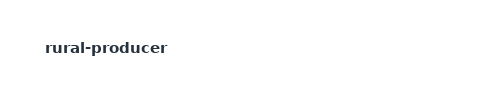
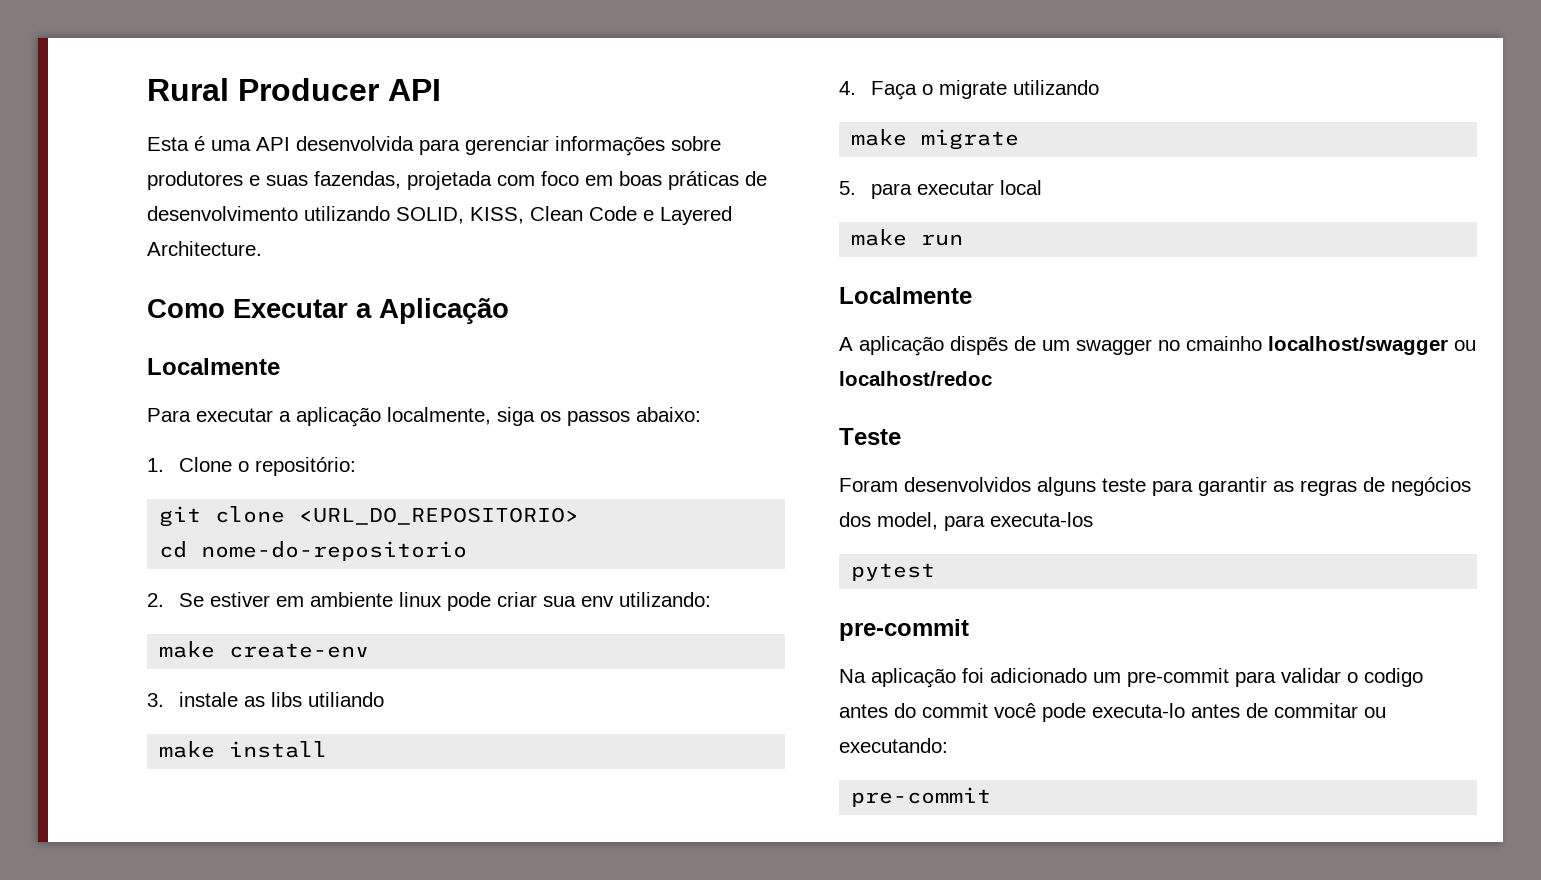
- rural-producer
+ Rural Producer API
+ Esta é uma API desenvolvida para gerenciar informações sobre produtores e suas fazendas, projetada com foco em boas práticas de desenvolvimento utilizando SOLID, KISS, Clean Code e Layered Architecture.
+ Como Executar a Aplicação
+ Localmente
+ Para executar a aplicação localmente, siga os passos abaixo:
+ 1. Clone o repositório:
+ git clone <URL_DO_REPOSITORIO>
+ cd nome-do-repositorio
+ 2. Se estiver em ambiente linux pode criar sua env utilizando:
+ make create-env
+ 3. instale as libs utiliando
+ make install
+ 4. Faça o migrate utilizando
+ make migrate
+ 5. para executar local
+ make run
+ Localmente
+ A aplicação dispẽs de um swagger no cmainho localhost/swagger ou localhost/redoc
+ Teste
+ Foram desenvolvidos alguns teste para garantir as regras de negócios dos model, para executa-los
+ pytest
+ pre-commit
+ Na aplicação foi adicionado um pre-commit para validar o codigo antes do commit você pode executa-lo antes de commitar ou executando:
+ pre-commit

